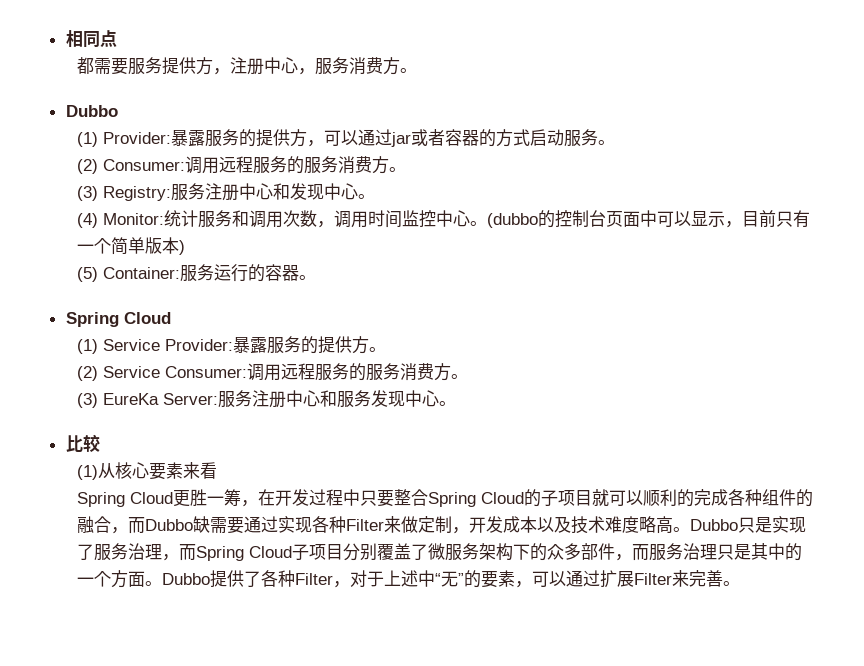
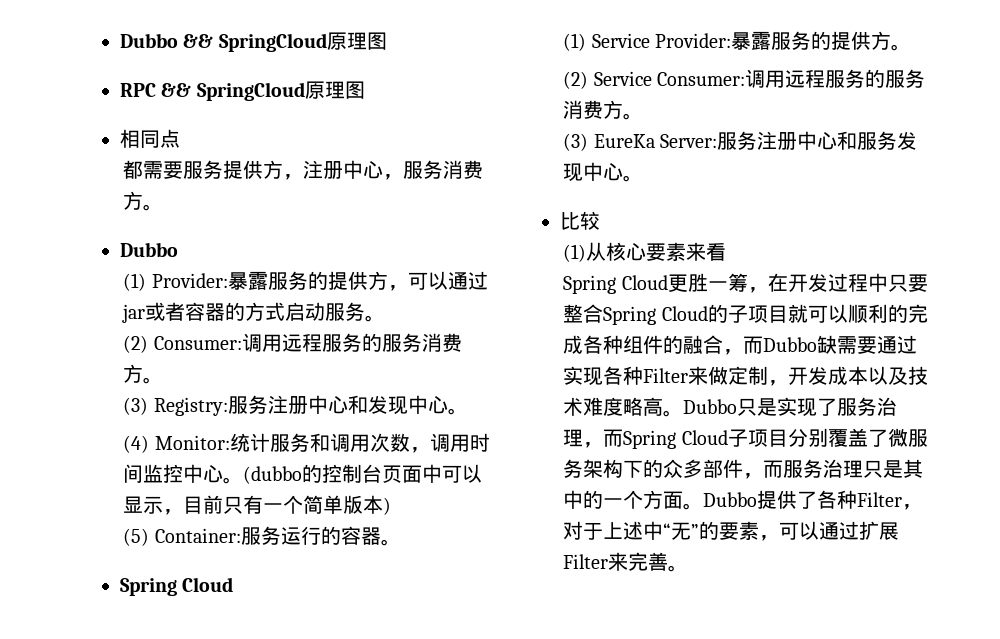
+ Dubbo && SpringCloud原理图
+ RPC && SpringCloud原理图

